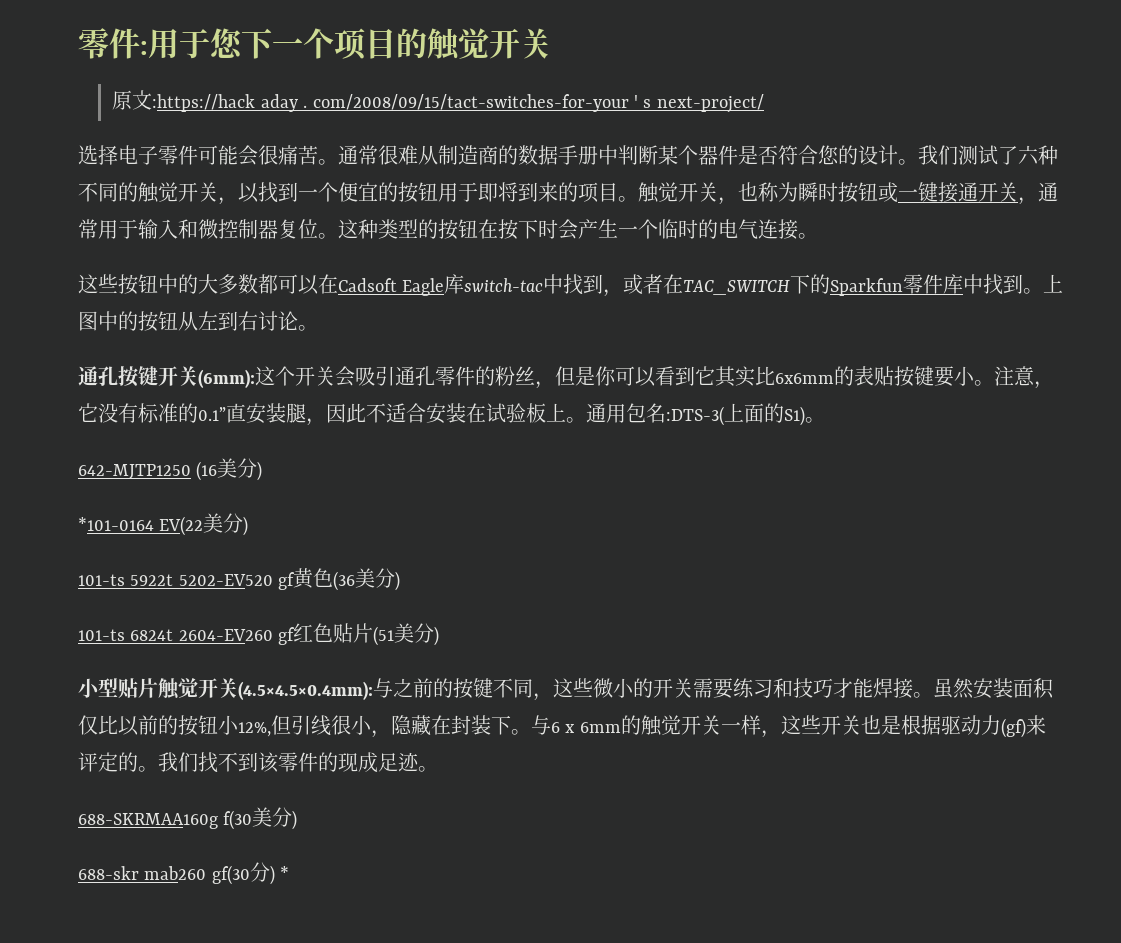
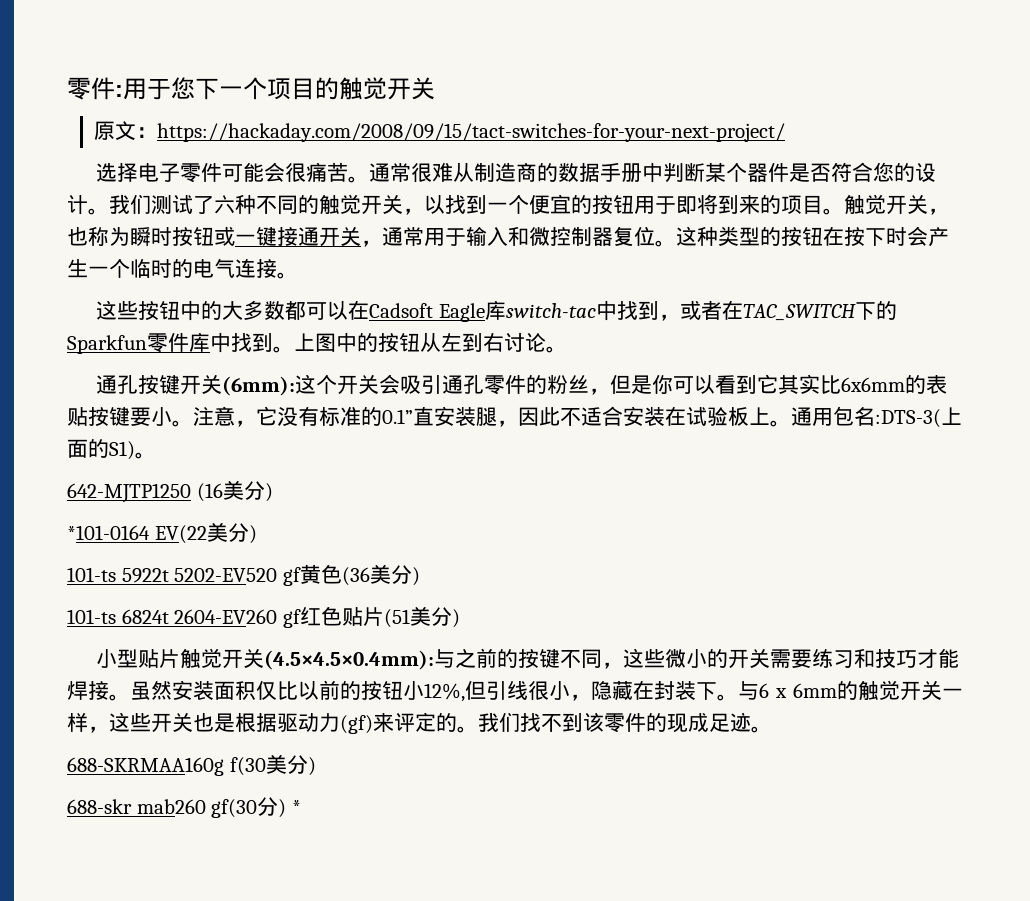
- 原文:https://hack aday . com/2008/09/15/tact-switches-for-your ' s next-project/
+ 原文：https://hackaday.com/2008/09/15/tact-switches-for-your-next-project/

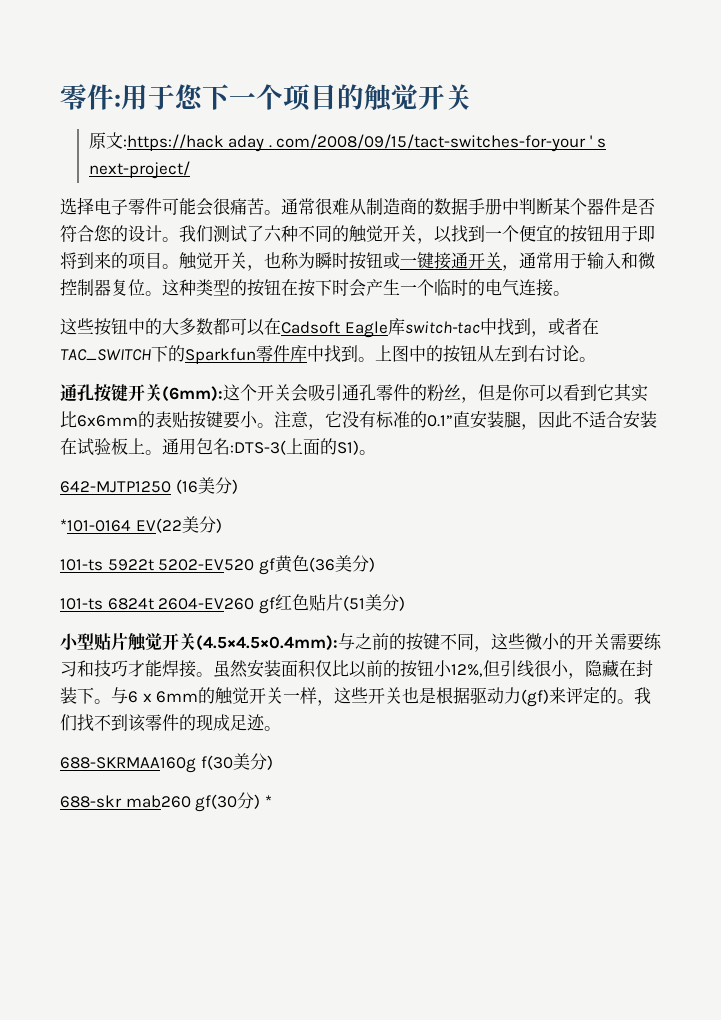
- 原文：https://hackaday.com/2008/09/15/tact-switches-for-your-next-project/
+ 原文:https://hack aday . com/2008/09/15/tact-switches-for-your ' s next-project/

